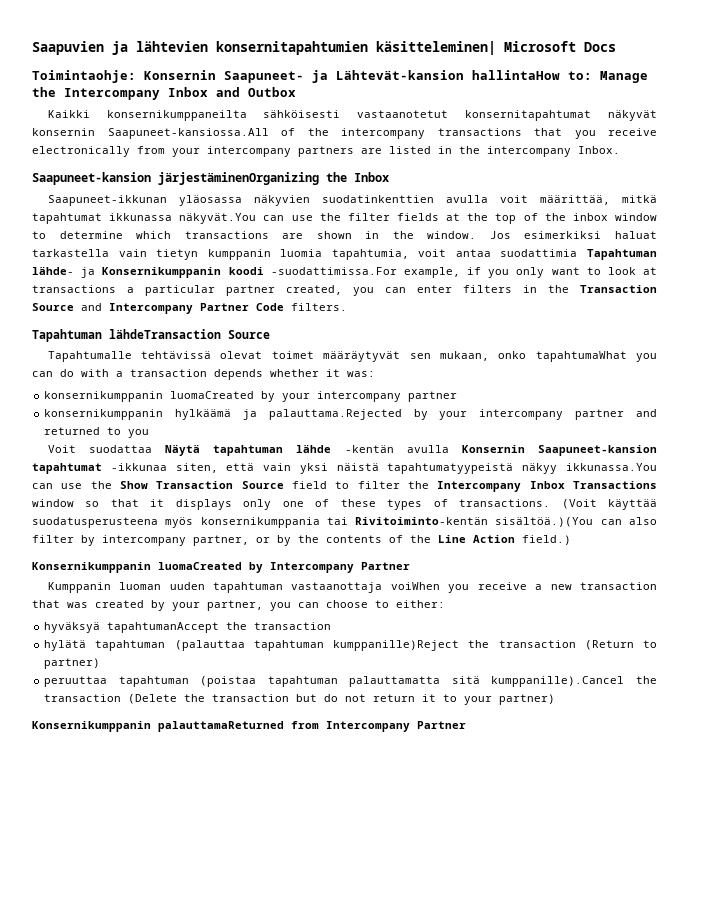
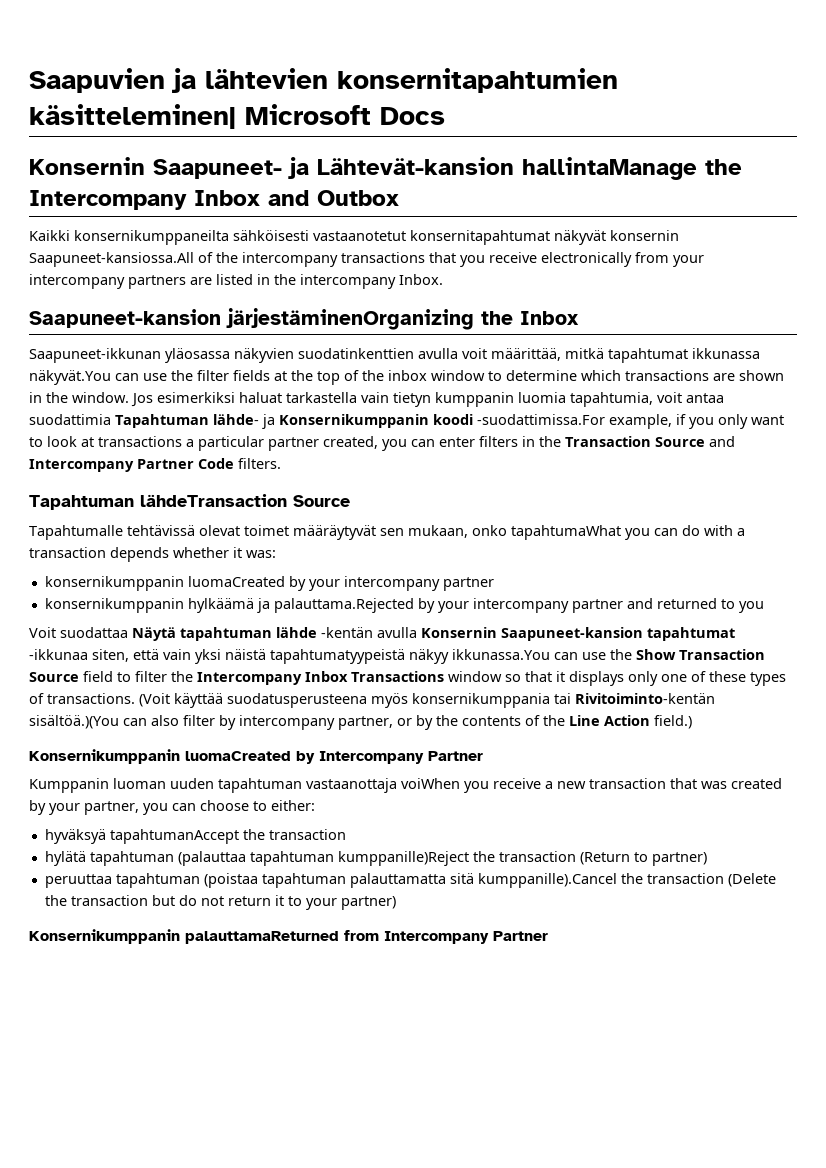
- Toimintaohje: Konsernin Saapuneet- ja Lähtevät-kansion hallintaHow to: Manage the Intercompany Inbox and Outbox
+ Konsernin Saapuneet- ja Lähtevät-kansion hallintaManage the Intercompany Inbox and Outbox

